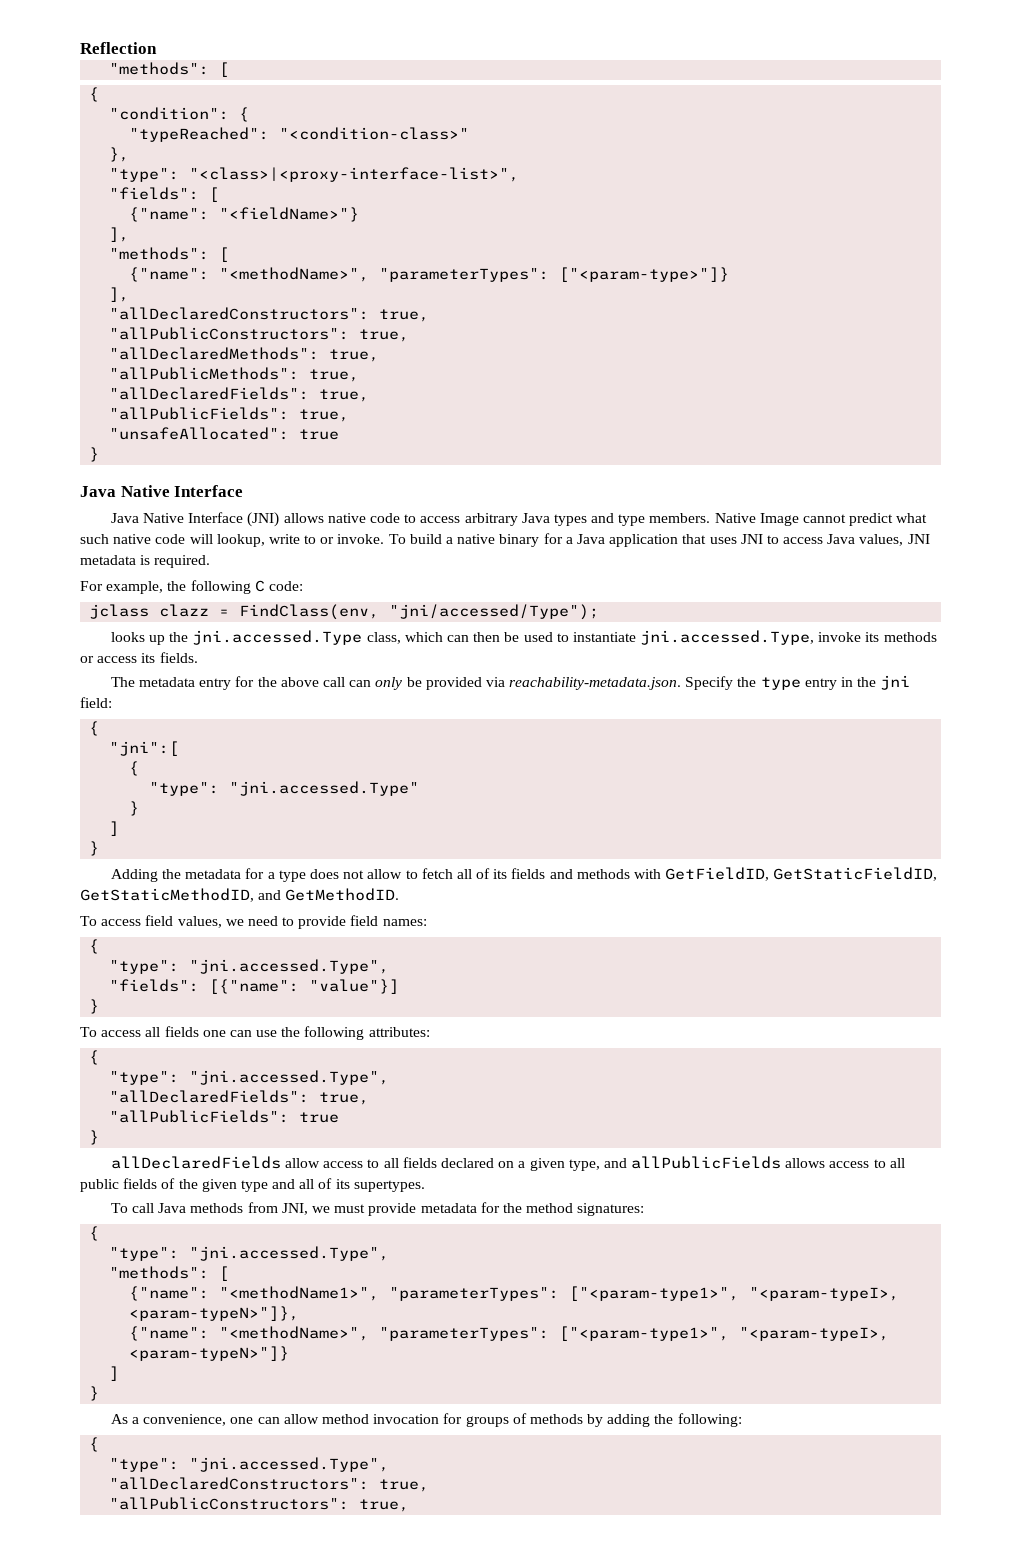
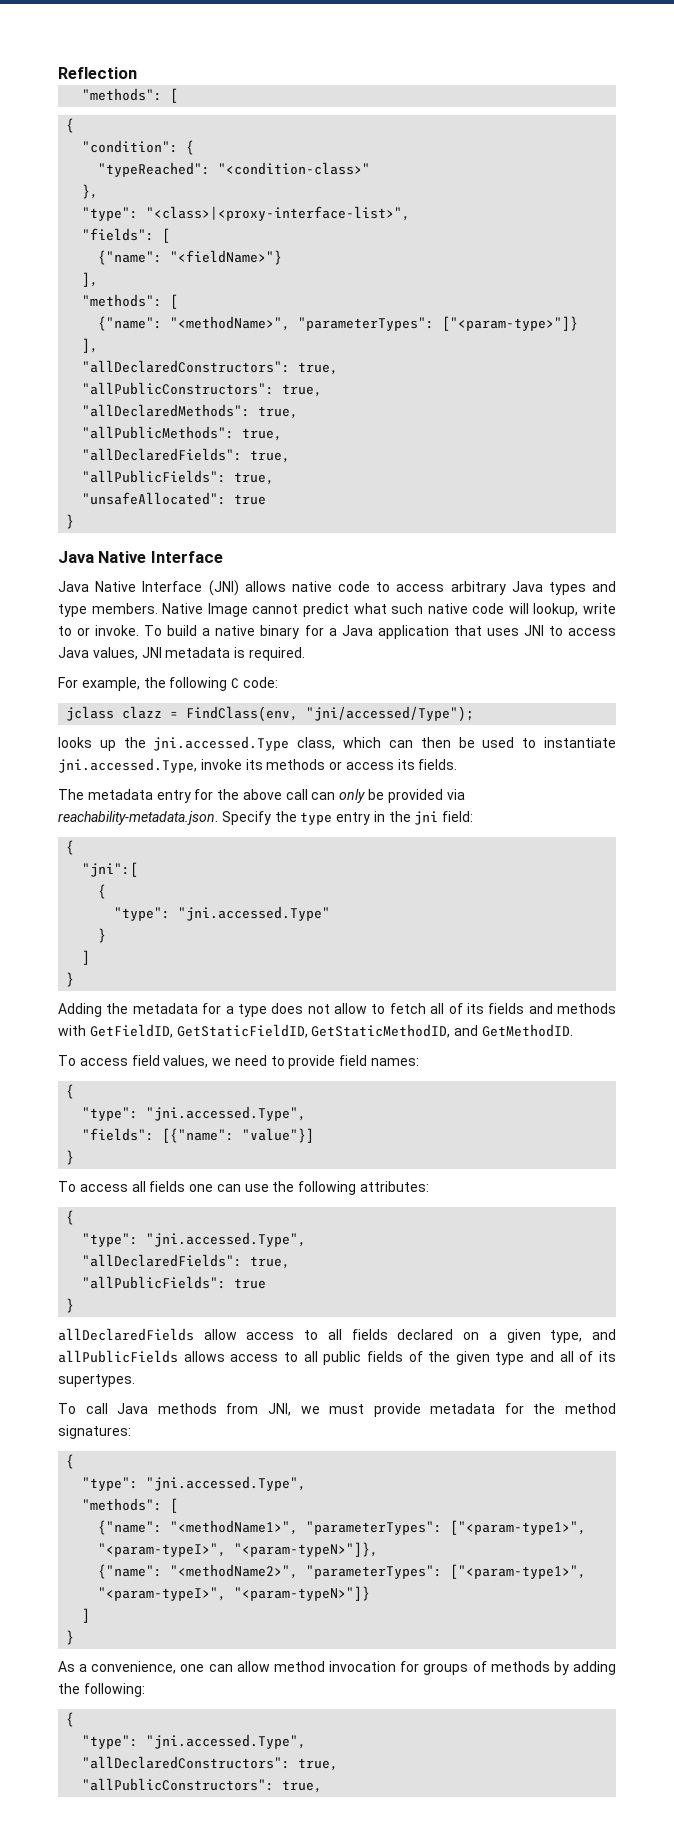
- {"name": "<methodName1>", "parameterTypes": ["<param-type1>", "<param-typeI>, <param-typeN>"]},
- {"name": "<methodName>", "parameterTypes": ["<param-type1>", "<param-typeI>, <param-typeN>"]}
+ {"name": "<methodName1>", "parameterTypes": ["<param-type1>", "<param-typeI>", "<param-typeN>"]},
+ {"name": "<methodName2>", "parameterTypes": ["<param-type1>", "<param-typeI>", "<param-typeN>"]}

